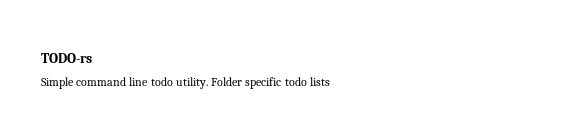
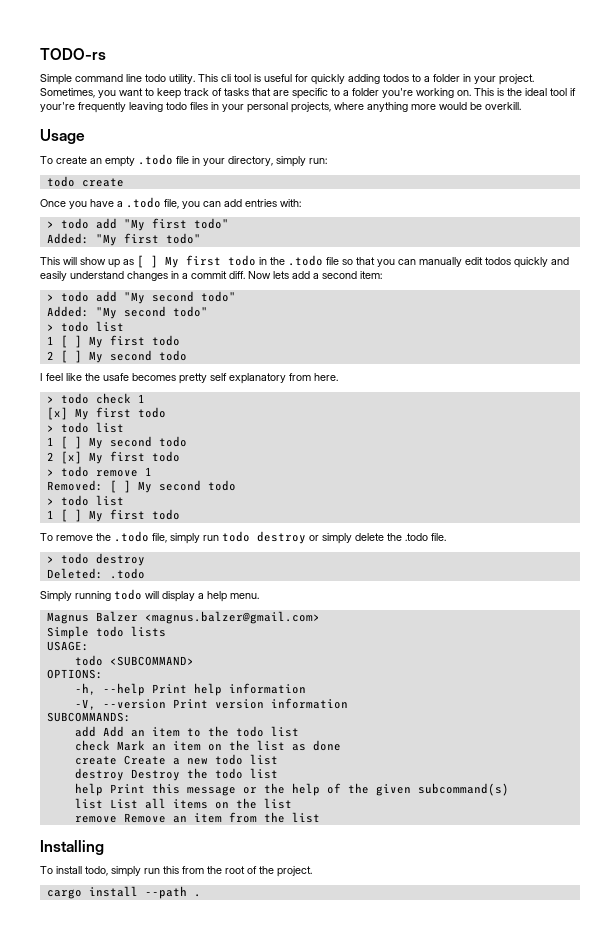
- Folder specific todo lists
+ This cli tool is useful for quickly adding todos to a folder in your project. Sometimes, you want to keep track of tasks that are specific to a folder you're working on. This is the ideal tool if your're frequently leaving todo files in your personal projects, where anything more would be overkill.
+ Usage
+ To create an empty .todo file in your directory, simply run:
+ todo create
+ Once you have a .todo file, you can add entries with:
+ > todo add "My first todo"
+ Added: "My first todo"
+ This will show up as [ ] My first todo in the .todo file so that you can manually edit todos quickly and easily understand changes in a commit diff. Now lets add a second item:
+ > todo add "My second todo"
+ Added: "My second todo"
+ > todo list
+ 1 [ ] My first todo
+ 2 [ ] My second todo
+ I feel like the usafe becomes pretty self explanatory from here.
+ > todo check 1
+ [x] My first todo
+ > todo list
+ 1 [ ] My second todo
+ 2 [x] My first todo
+ > todo remove 1
+ Removed: [ ] My second todo
+ > todo list
+ 1 [ ] My first todo
+ To remove the .todo file, simply run todo destroy or simply delete the .todo file.
+ > todo destroy
+ Deleted: .todo
+ Simply running todo will display a help menu.
+ Magnus Balzer <magnus.balzer@gmail.com>
+ Simple todo lists
+ USAGE:
+ todo <SUBCOMMAND>
+ OPTIONS:
+ -h, --help Print help information
+ -V, --version Print version information
+ SUBCOMMANDS:
+ add Add an item to the todo list
+ check Mark an item on the list as done
+ create Create a new todo list
+ destroy Destroy the todo list
+ help Print this message or the help of the given subcommand(s)
+ list List all items on the list
+ remove Remove an item from the list
+ Installing
+ To install todo, simply run this from the root of the project.
+ cargo install --path .

